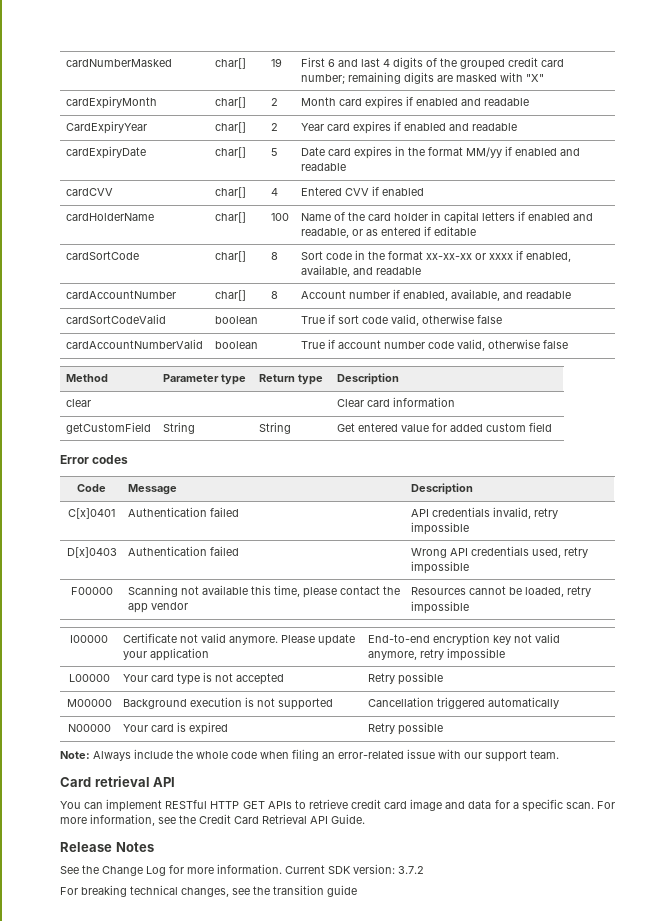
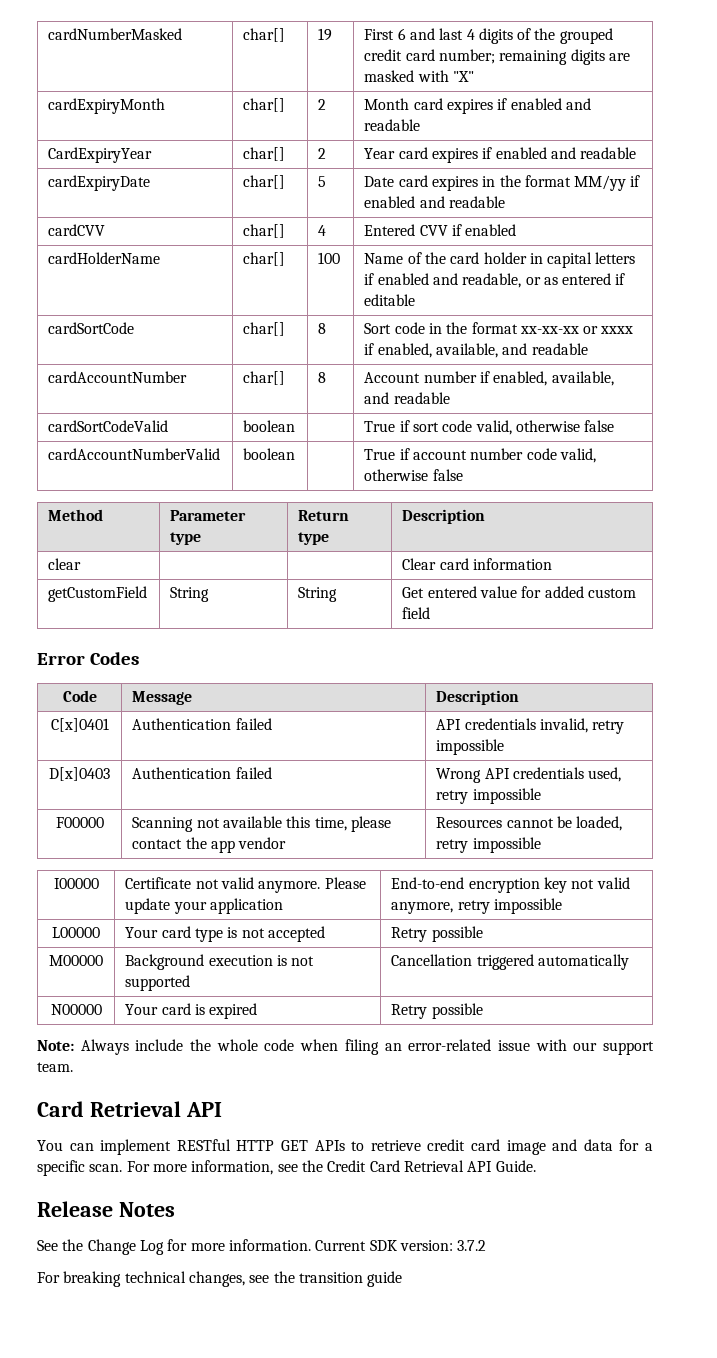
- Error codes
+ Error Codes
  Note: Always include the whole code when filing an error-related issue with our support team.
- Card retrieval API
+ Card Retrieval API

